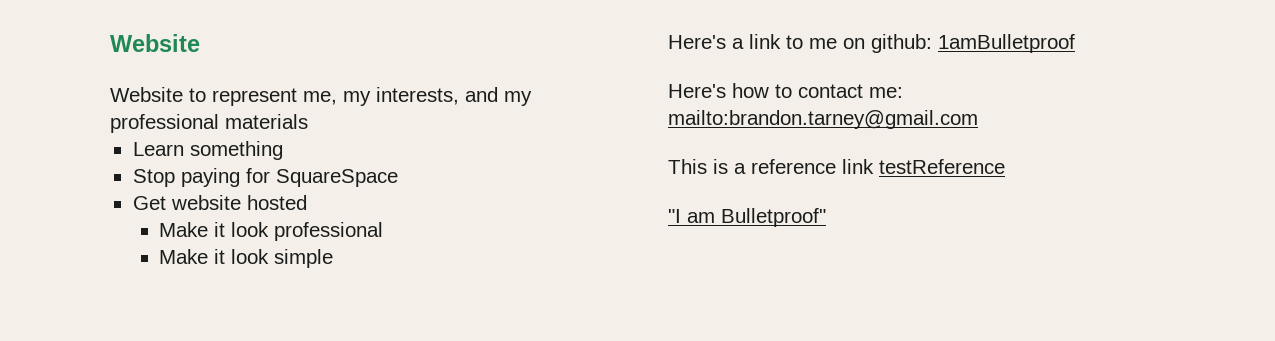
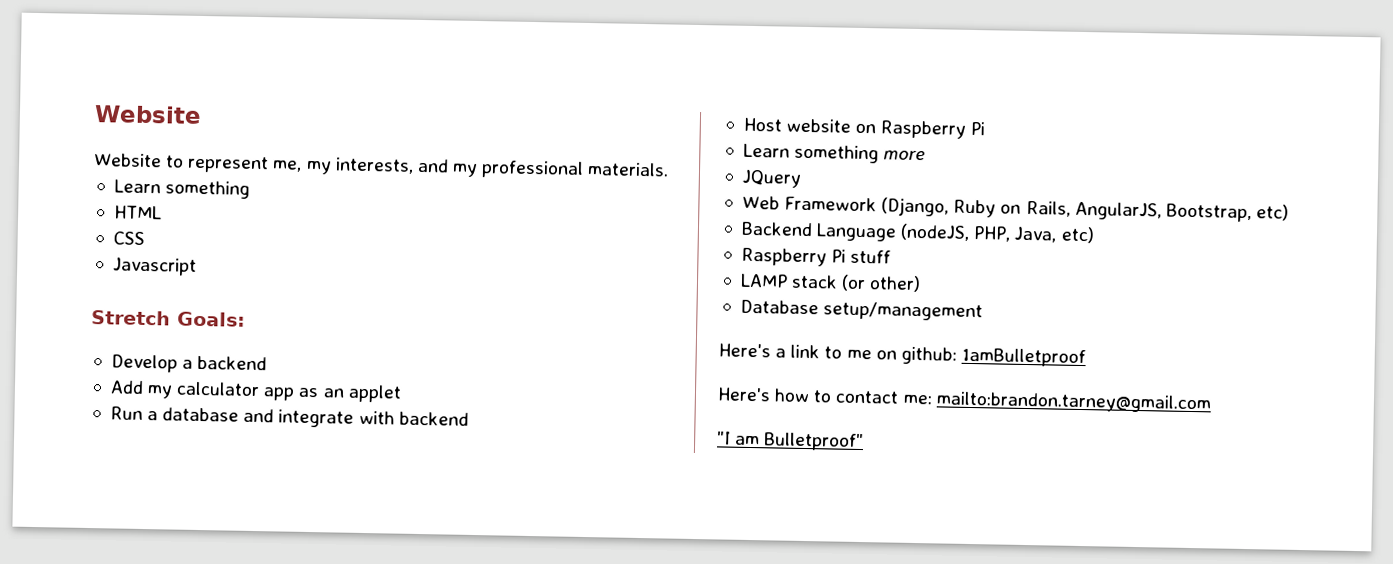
- Website to represent me, my interests, and my professional materials
+ Website to represent me, my interests, and my professional materials.
- Stop paying for SquareSpace
- Get website hosted
- Make it look professional
- Make it look simple
+ HTML
+ CSS
+ Javascript
+ Stretch Goals:
+ Develop a backend
+ Add my calculator app as an applet
+ Run a database and integrate with backend
+ Host website on Raspberry Pi
+ Learn something more
+ JQuery
+ Web Framework (Django, Ruby on Rails, AngularJS, Bootstrap, etc)
+ Backend Language (nodeJS, PHP, Java, etc)
+ Raspberry Pi stuff
+ LAMP stack (or other)
+ Database setup/management
- This is a reference link testReference

